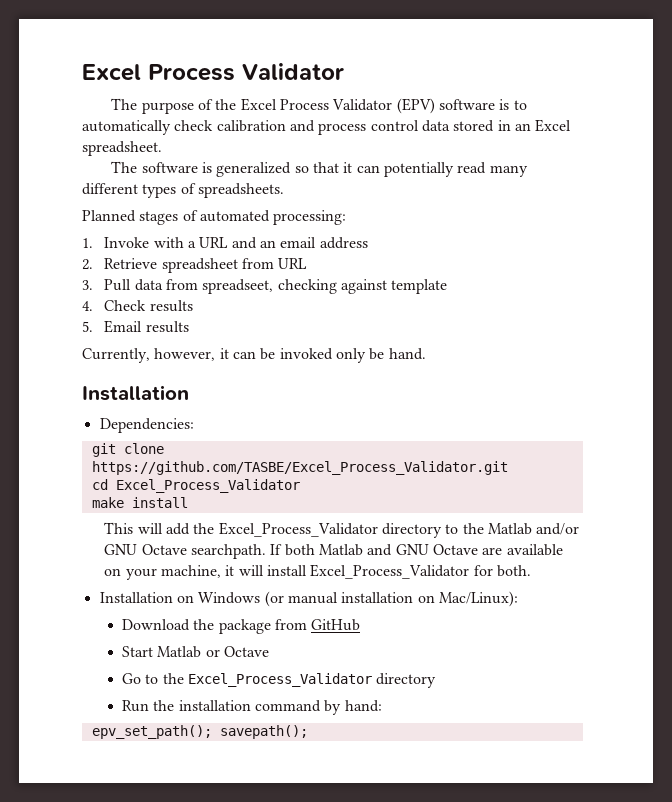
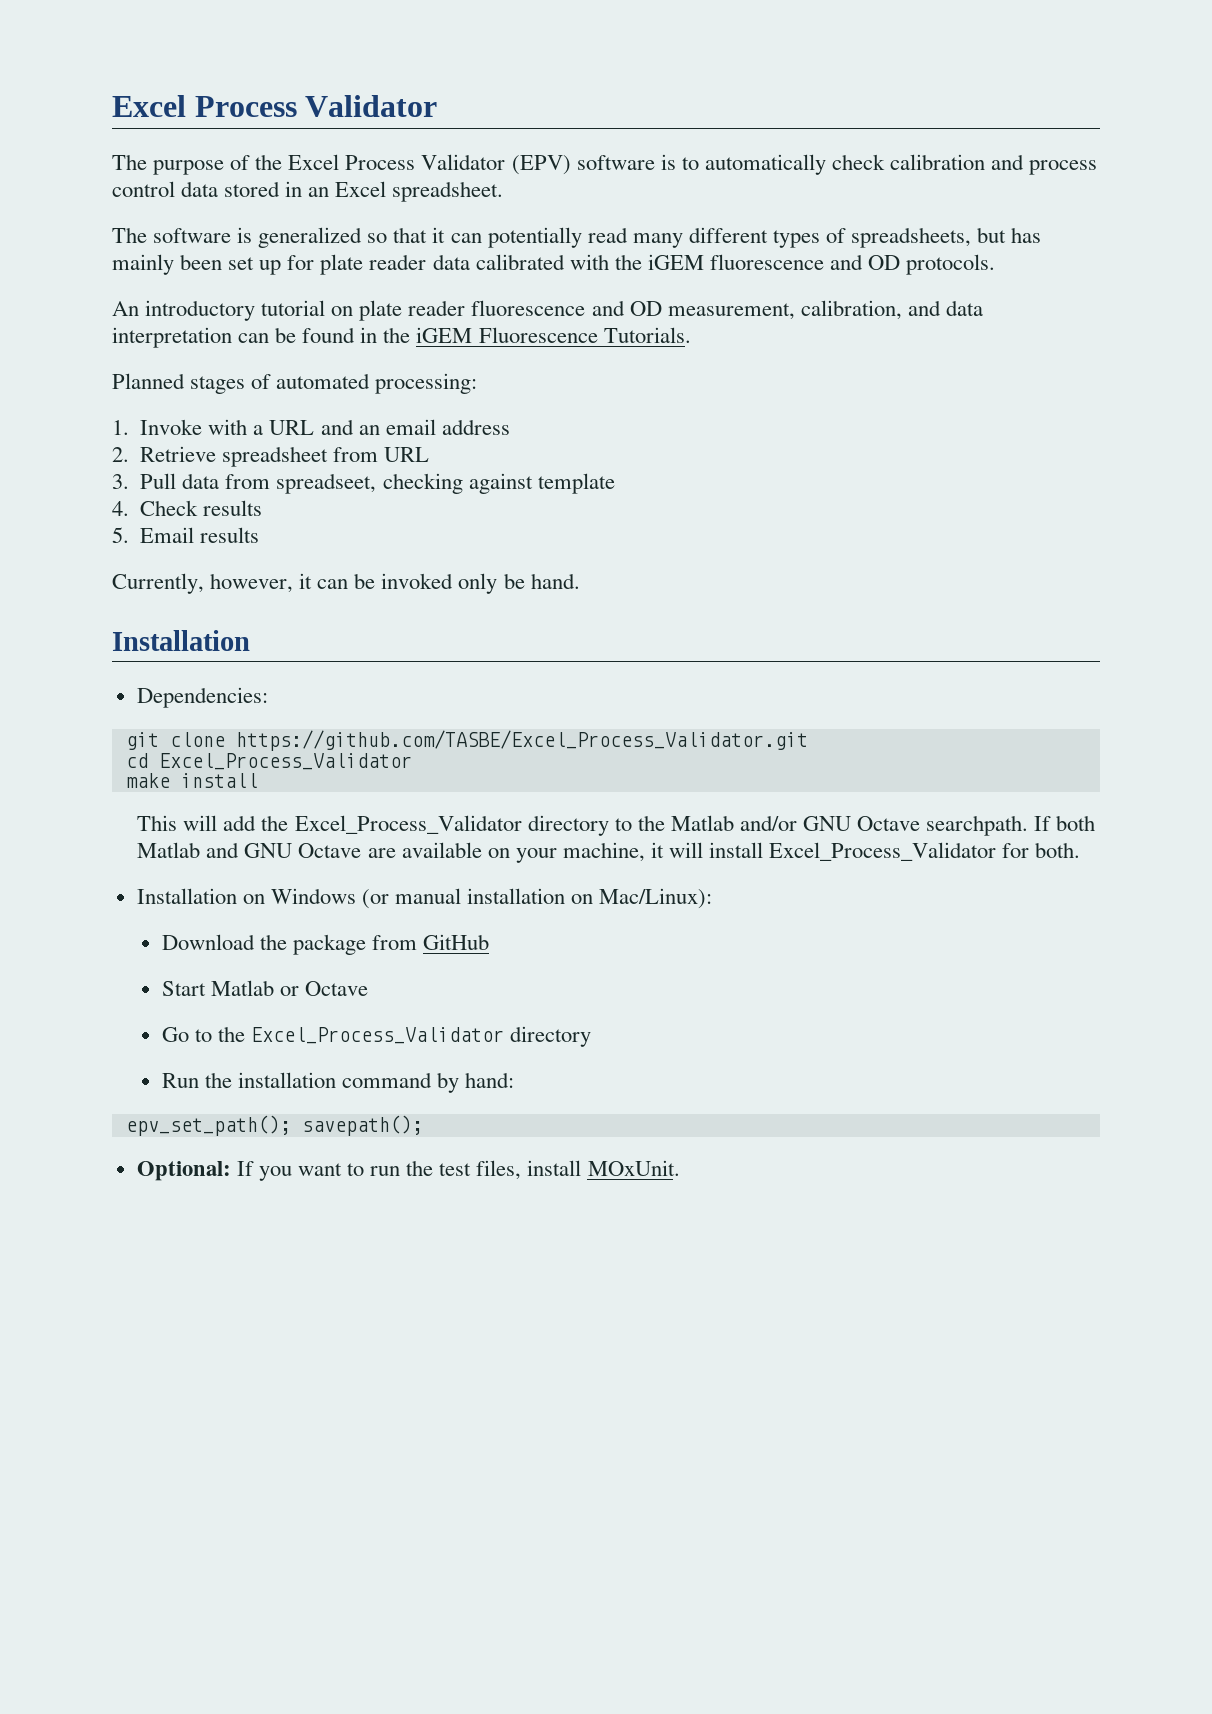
- The software is generalized so that it can potentially read many different types of spreadsheets.
+ The software is generalized so that it can potentially read many different types of spreadsheets, but has mainly been set up for plate reader data calibrated with the iGEM fluorescence and OD protocols.
+ An introductory tutorial on plate reader fluorescence and OD measurement, calibration, and data interpretation can be found in the iGEM Fluorescence Tutorials.
+ Optional: If you want to run the test files, install MOxUnit.

